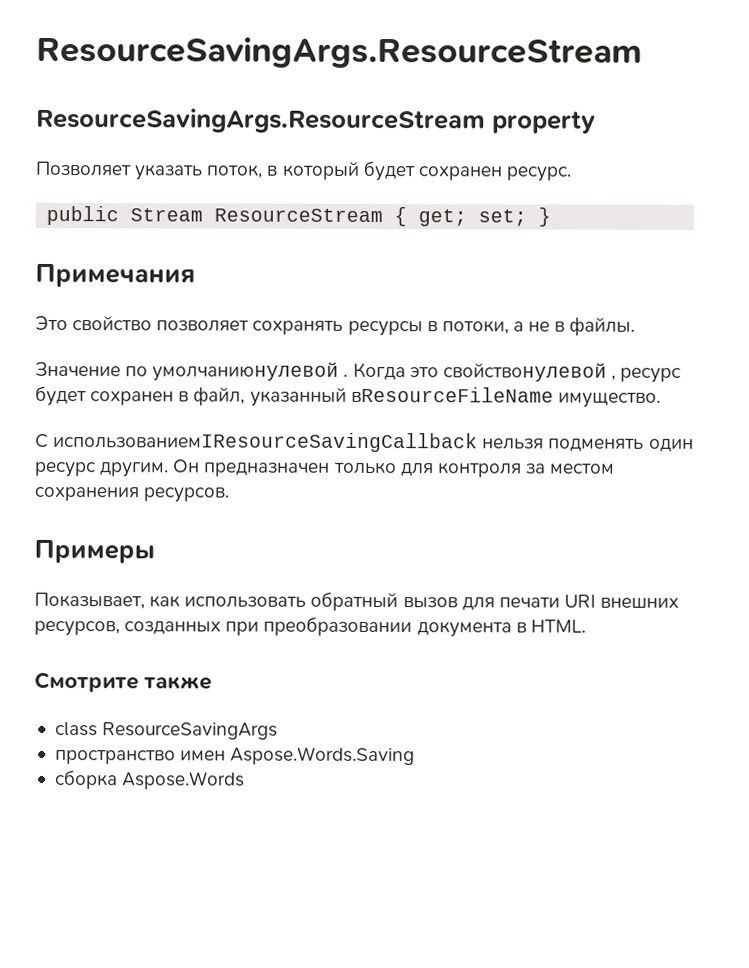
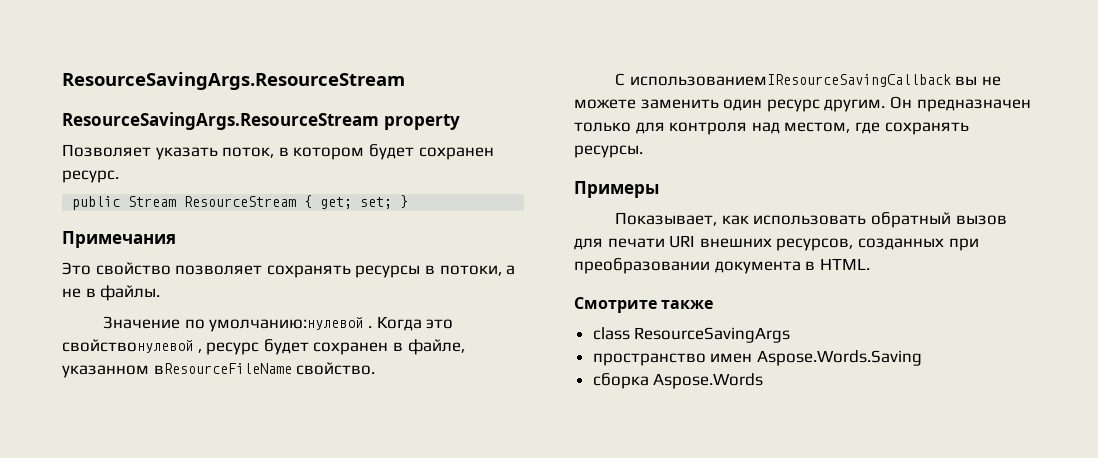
- Позволяет указать поток, в который будет сохранен ресурс.
+ Позволяет указать поток, в котором будет сохранен ресурс.
- Значение по умолчаниюнулевой .
+ Значение по умолчанию:нулевой .
- Когда это свойствонулевой , ресурс будет сохранен в файл, указанный вResourceFileName имущество.
- С использованиемIResourceSavingCallback нельзя подменять один ресурс другим.
+ Когда это свойствонулевой , ресурс будет сохранен в файле, указанном вResourceFileName свойство.
+ С использованиемIResourceSavingCallback вы не можете заменить один ресурс другим.
- Он предназначен только для контроля за местом сохранения ресурсов.
+ Он предназначен только для контроля над местом, где сохранять ресурсы.

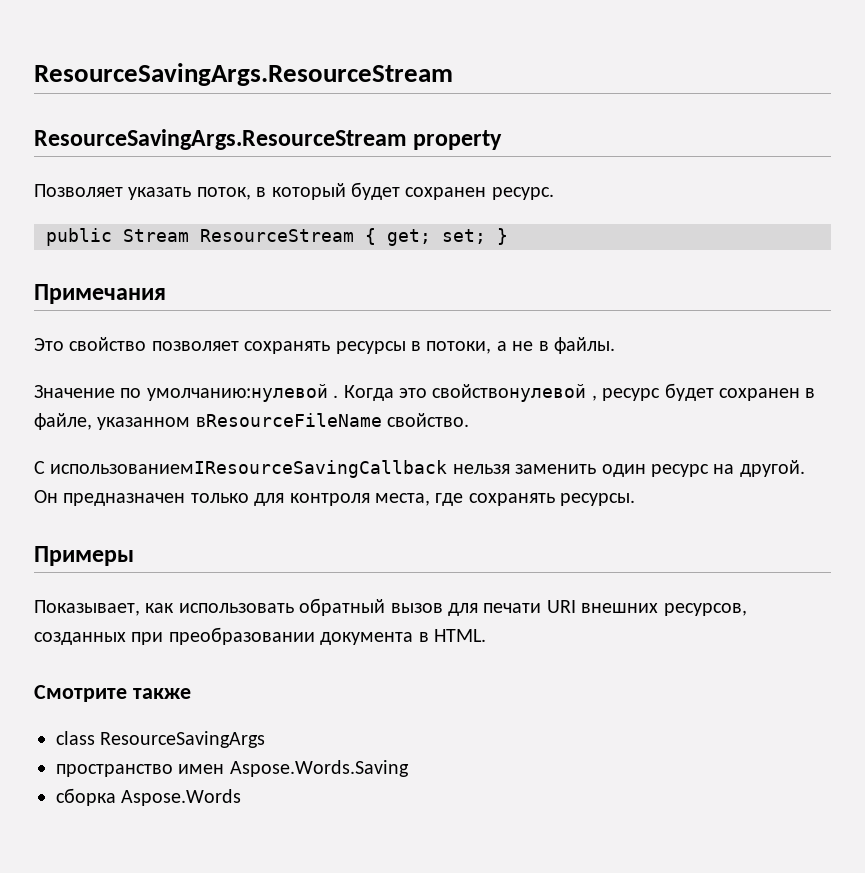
- Позволяет указать поток, в котором будет сохранен ресурс.
+ Позволяет указать поток, в который будет сохранен ресурс.
- С использованиемIResourceSavingCallback вы не можете заменить один ресурс другим.
+ С использованиемIResourceSavingCallback нельзя заменить один ресурс на другой.
- Он предназначен только для контроля над местом, где сохранять ресурсы.
+ Он предназначен только для контроля места, где сохранять ресурсы.

